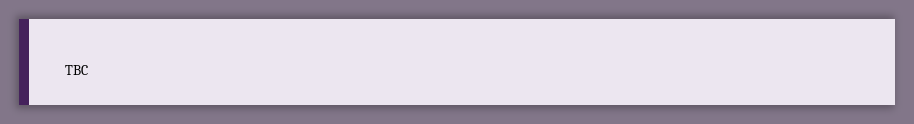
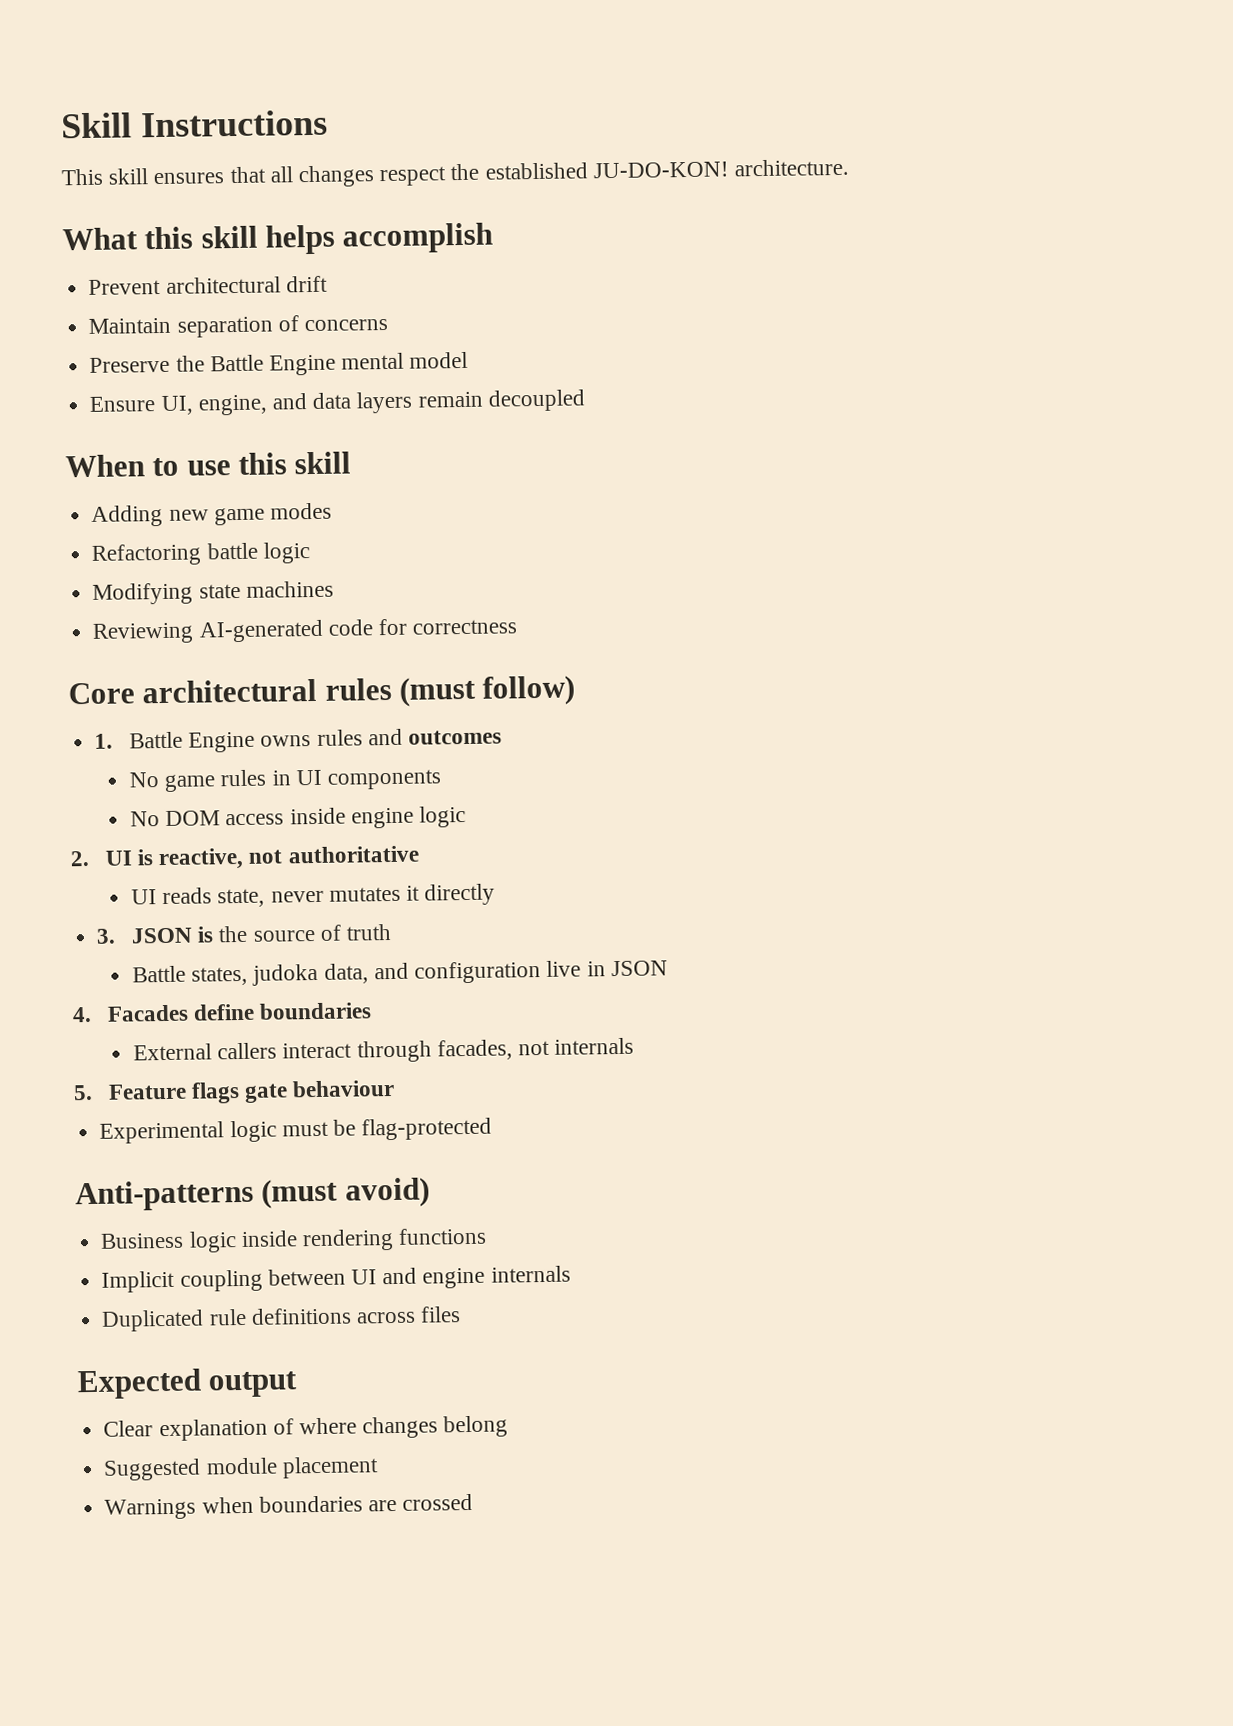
- TBC
+ Skill Instructions
+ This skill ensures that all changes respect the established JU-DO-KON! architecture.
+ What this skill helps accomplish
+ Prevent architectural drift
+ Maintain separation of concerns
+ Preserve the Battle Engine mental model
+ Ensure UI, engine, and data layers remain decoupled
+ When to use this skill
+ Adding new game modes
+ Refactoring battle logic
+ Modifying state machines
+ Reviewing AI-generated code for correctness
+ Core architectural rules (must follow)
+ 1. Battle Engine owns rules and outcomes
+ No game rules in UI components
+ No DOM access inside engine logic
+ 2. UI is reactive, not authoritative
+ UI reads state, never mutates it directly
+ 3. JSON is the source of truth
+ Battle states, judoka data, and configuration live in JSON
+ 4. Facades define boundaries
+ External callers interact through facades, not internals
+ 5. Feature flags gate behaviour
+ Experimental logic must be flag-protected
+ Anti-patterns (must avoid)
+ Business logic inside rendering functions
+ Implicit coupling between UI and engine internals
+ Duplicated rule definitions across files
+ Expected output
+ Clear explanation of where changes belong
+ Suggested module placement
+ Warnings when boundaries are crossed

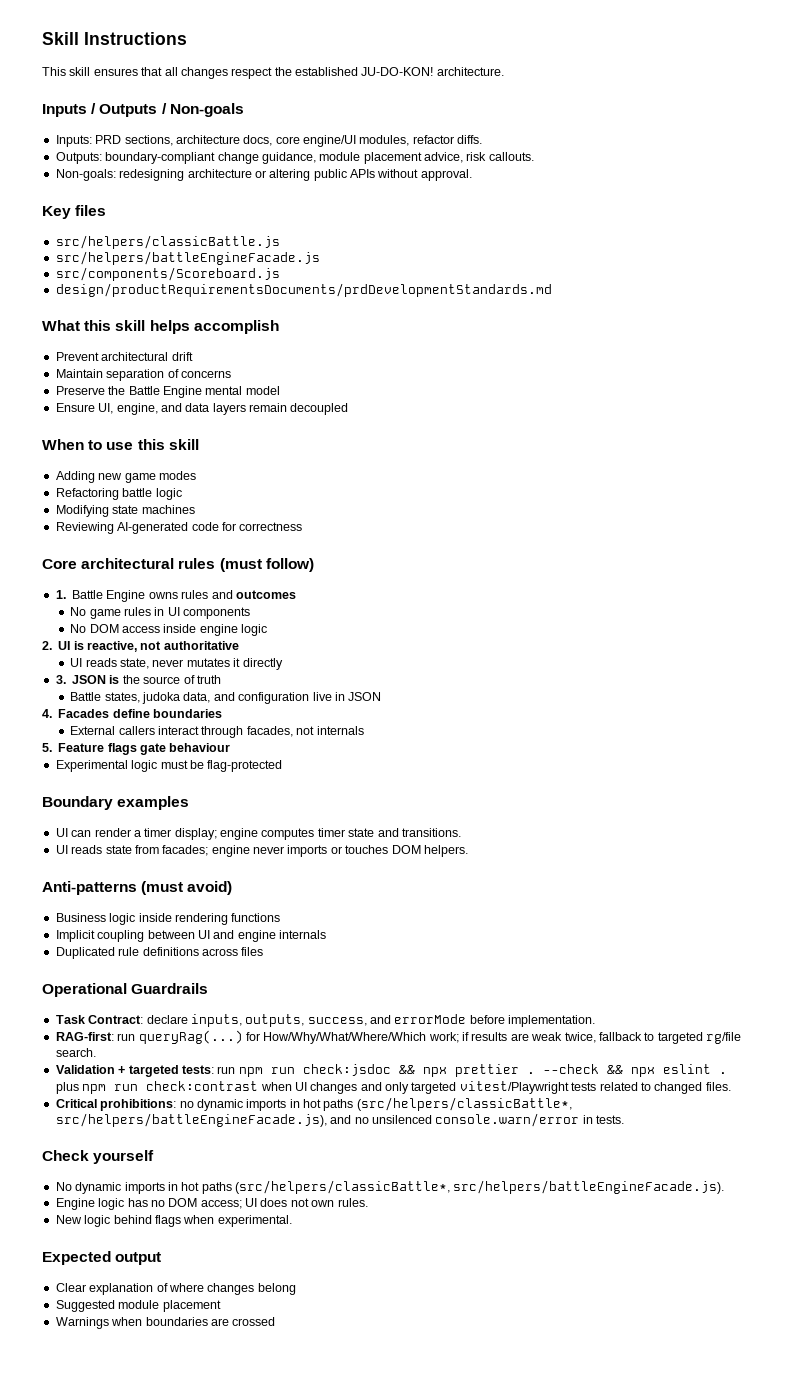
+ Inputs / Outputs / Non-goals
+ Inputs: PRD sections, architecture docs, core engine/UI modules, refactor diffs.
+ Outputs: boundary-compliant change guidance, module placement advice, risk callouts.
+ Non-goals: redesigning architecture or altering public APIs without approval.
+ Key files
+ src/helpers/classicBattle.js
+ src/helpers/battleEngineFacade.js
+ src/components/Scoreboard.js
+ design/productRequirementsDocuments/prdDevelopmentStandards.md
+ Boundary examples
+ UI can render a timer display; engine computes timer state and transitions.
+ UI reads state from facades; engine never imports or touches DOM helpers.
+ Operational Guardrails
+ Task Contract: declare inputs, outputs, success, and errorMode before implementation.
+ RAG-first: run queryRag(...) for How/Why/What/Where/Which work; if results are weak twice, fallback to targeted rg/file search.
+ Validation + targeted tests: run npm run check:jsdoc && npx prettier . --check && npx eslint . plus npm run check:contrast when UI changes and only targeted vitest/Playwright tests related to changed files.
+ Critical prohibitions: no dynamic imports in hot paths (src/helpers/classicBattle*, src/helpers/battleEngineFacade.js), and no unsilenced console.warn/error in tests.
+ Check yourself
+ No dynamic imports in hot paths (src/helpers/classicBattle*, src/helpers/battleEngineFacade.js).
+ Engine logic has no DOM access; UI does not own rules.
+ New logic behind flags when experimental.

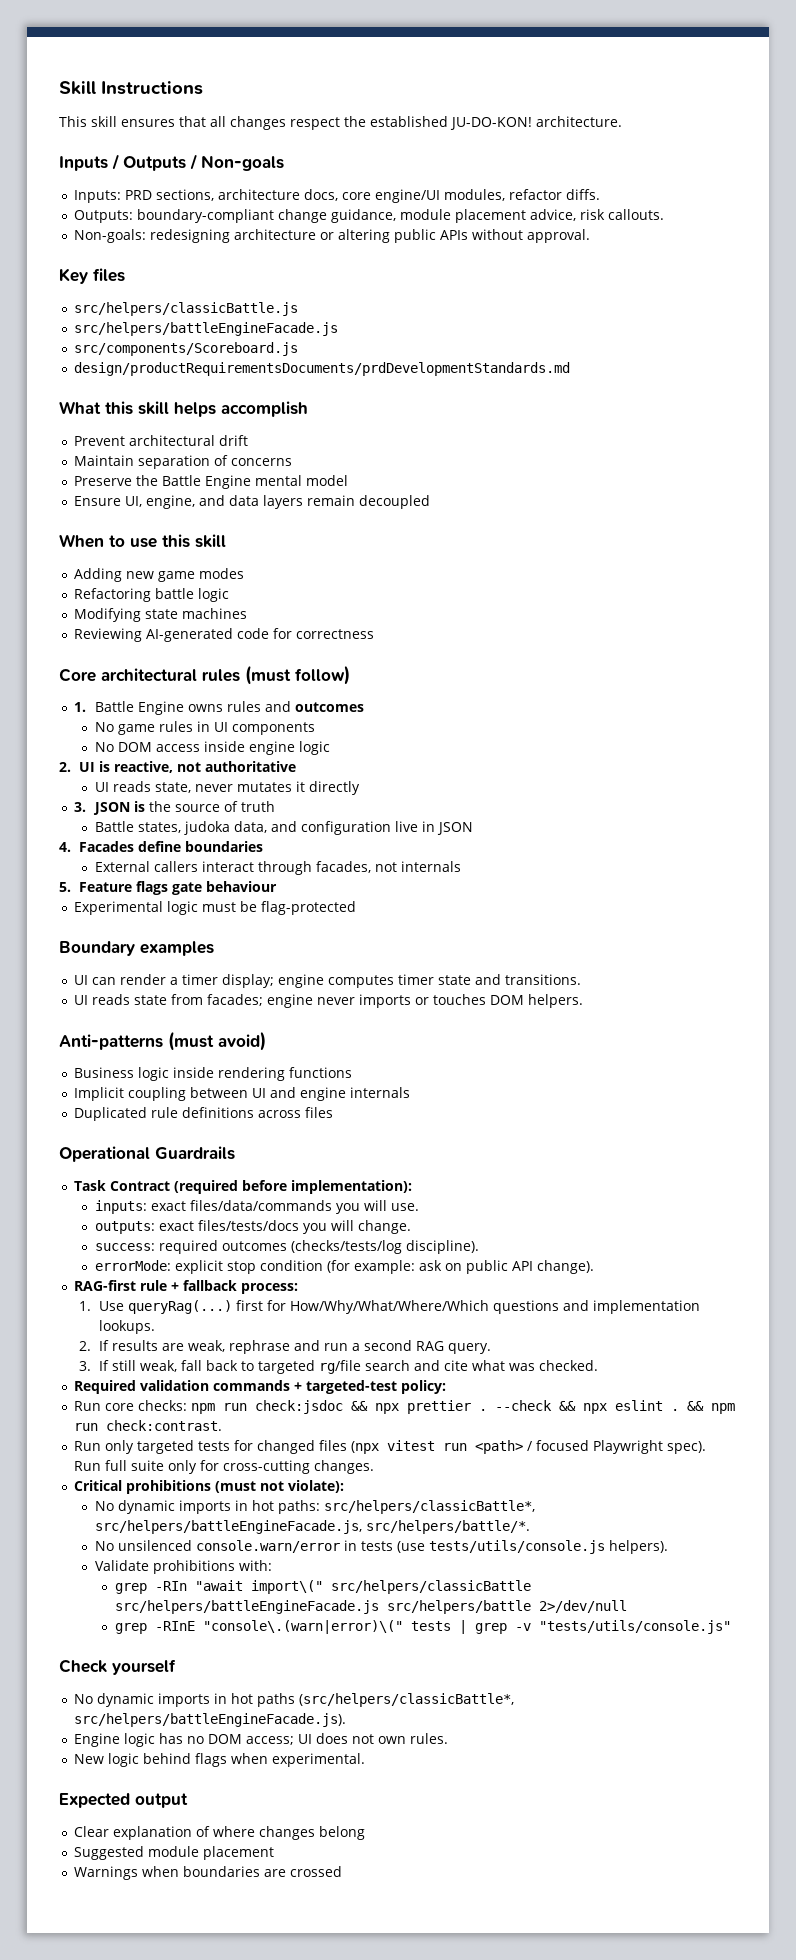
- Task Contract: declare inputs, outputs, success, and errorMode before implementation.
- RAG-first: run queryRag(...) for How/Why/What/Where/Which work; if results are weak twice, fallback to targeted rg/file search.
- Validation + targeted tests: run npm run check:jsdoc && npx prettier .
+ Task Contract (required before implementation):
+ inputs: exact files/data/commands you will use.
+ outputs: exact files/tests/docs you will change.
+ success: required outcomes (checks/tests/log discipline).
+ errorMode: explicit stop condition (for example: ask on public API change).
+ RAG-first rule + fallback process:
+ 1. Use queryRag(...) first for How/Why/What/Where/Which questions and implementation lookups.
+ 2. If results are weak, rephrase and run a second RAG query.
+ 3. If still weak, fall back to targeted rg/file search and cite what was checked.
+ Required validation commands + targeted-test policy:
+ Run core checks: npm run check:jsdoc && npx prettier .
- --check && npx eslint . plus npm run check:contrast when UI changes and only targeted vitest/Playwright tests related to changed files.
- Critical prohibitions: no dynamic imports in hot paths (src/helpers/classicBattle*, src/helpers/battleEngineFacade.js), and no unsilenced console.warn/error in tests.
+ --check && npx eslint . && npm run check:contrast.
+ Run only targeted tests for changed files (npx vitest run <path> / focused Playwright spec). Run full suite only for cross-cutting changes.
+ Critical prohibitions (must not violate):
+ No dynamic imports in hot paths: src/helpers/classicBattle*, src/helpers/battleEngineFacade.js, src/helpers/battle/*.
+ No unsilenced console.warn/error in tests (use tests/utils/console.js helpers).
+ Validate prohibitions with:
+ grep -RIn "await import\(" src/helpers/classicBattle src/helpers/battleEngineFacade.js src/helpers/battle 2>/dev/null
+ grep -RInE "console\.(warn|error)\(" tests | grep -v "tests/utils/console.js"

